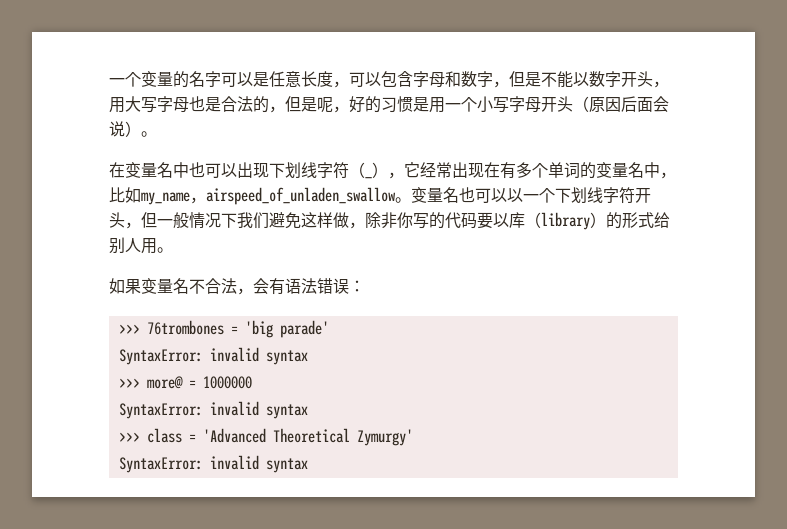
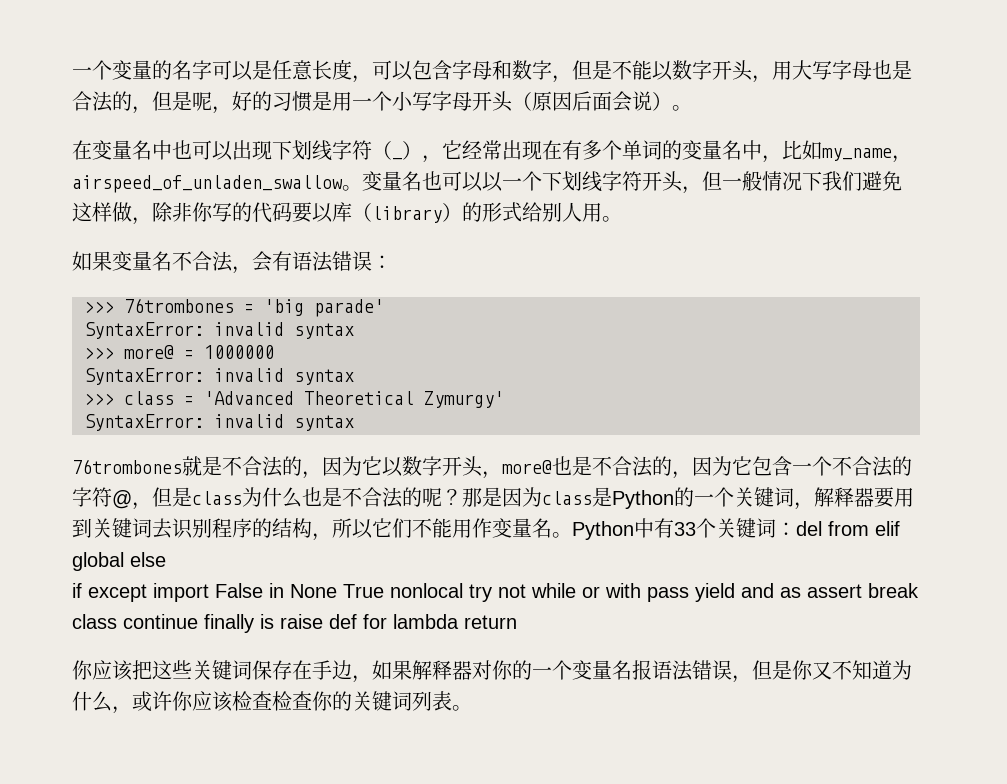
+ 76trombones就是不合法的，因为它以数字开头，more@也是不合法的，因为它包含一个不合法的字符@，但是class为什么也是不合法的呢？那是因为class是Python的一个关键词，解释器要用到关键词去识别程序的结构，所以它们不能用作变量名。Python中有33个关键词：del from elif global else
+ if except import False in None True nonlocal try not while or with pass yield and as assert break class continue finally is raise def for lambda return
+ 你应该把这些关键词保存在手边，如果解释器对你的一个变量名报语法错误，但是你又不知道为什么，或许你应该检查检查你的关键词列表。

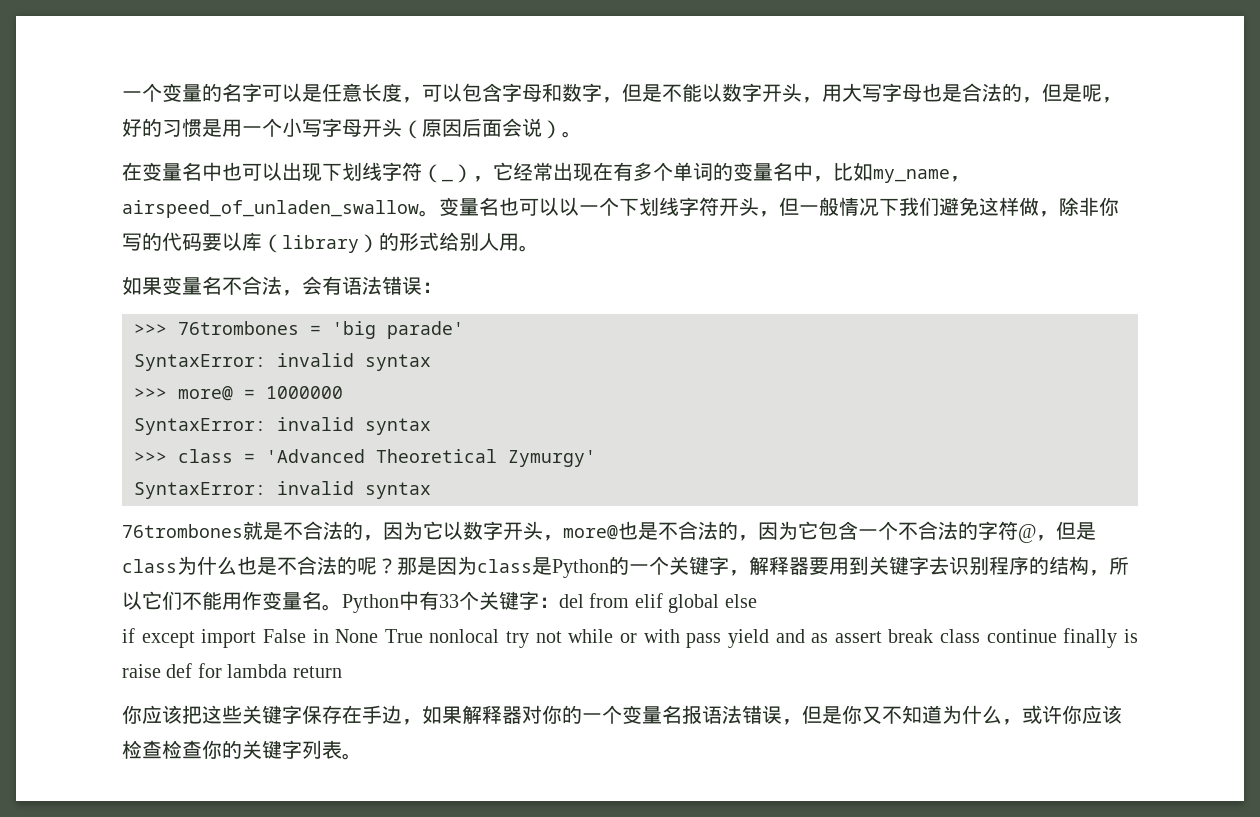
- 那是因为class是Python的一个关键词，解释器要用到关键词去识别程序的结构，所以它们不能用作变量名。
+ 那是因为class是Python的一个关键字，解释器要用到关键字去识别程序的结构，所以它们不能用作变量名。
- Python中有33个关键词：del from elif global else
+ Python中有33个关键字：del from elif global else
- 你应该把这些关键词保存在手边，如果解释器对你的一个变量名报语法错误，但是你又不知道为什么，或许你应该检查检查你的关键词列表。
+ 你应该把这些关键字保存在手边，如果解释器对你的一个变量名报语法错误，但是你又不知道为什么，或许你应该检查检查你的关键字列表。

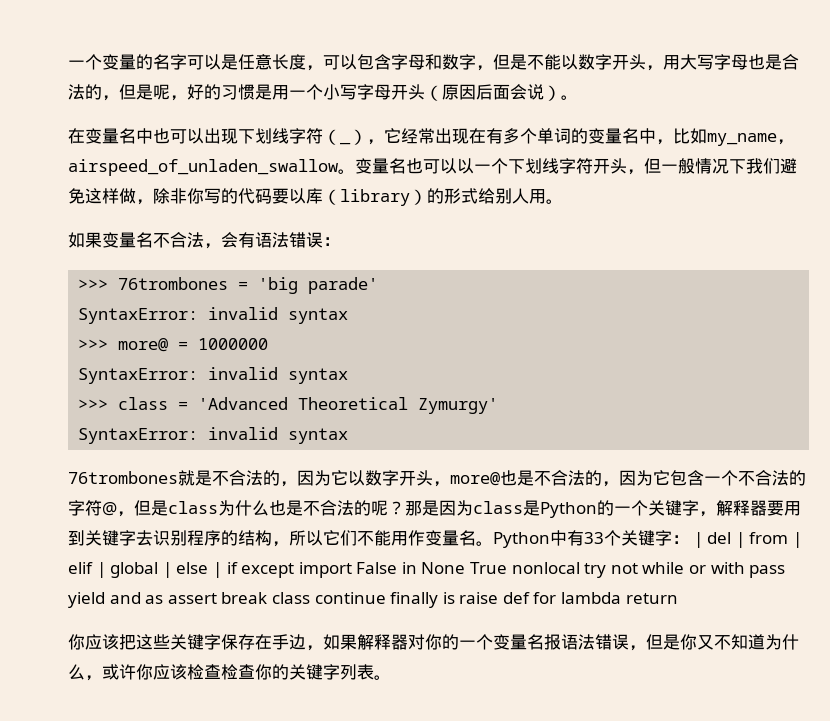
- Python中有33个关键字：del from elif global else
- if except import False in None True nonlocal try not while or with pass yield and as assert break class continue finally is raise def for lambda return
+ Python中有33个关键字： | del | from | elif | global | else | if except import False in None True nonlocal try not while or with pass yield and as assert break class continue finally is raise def for lambda return

